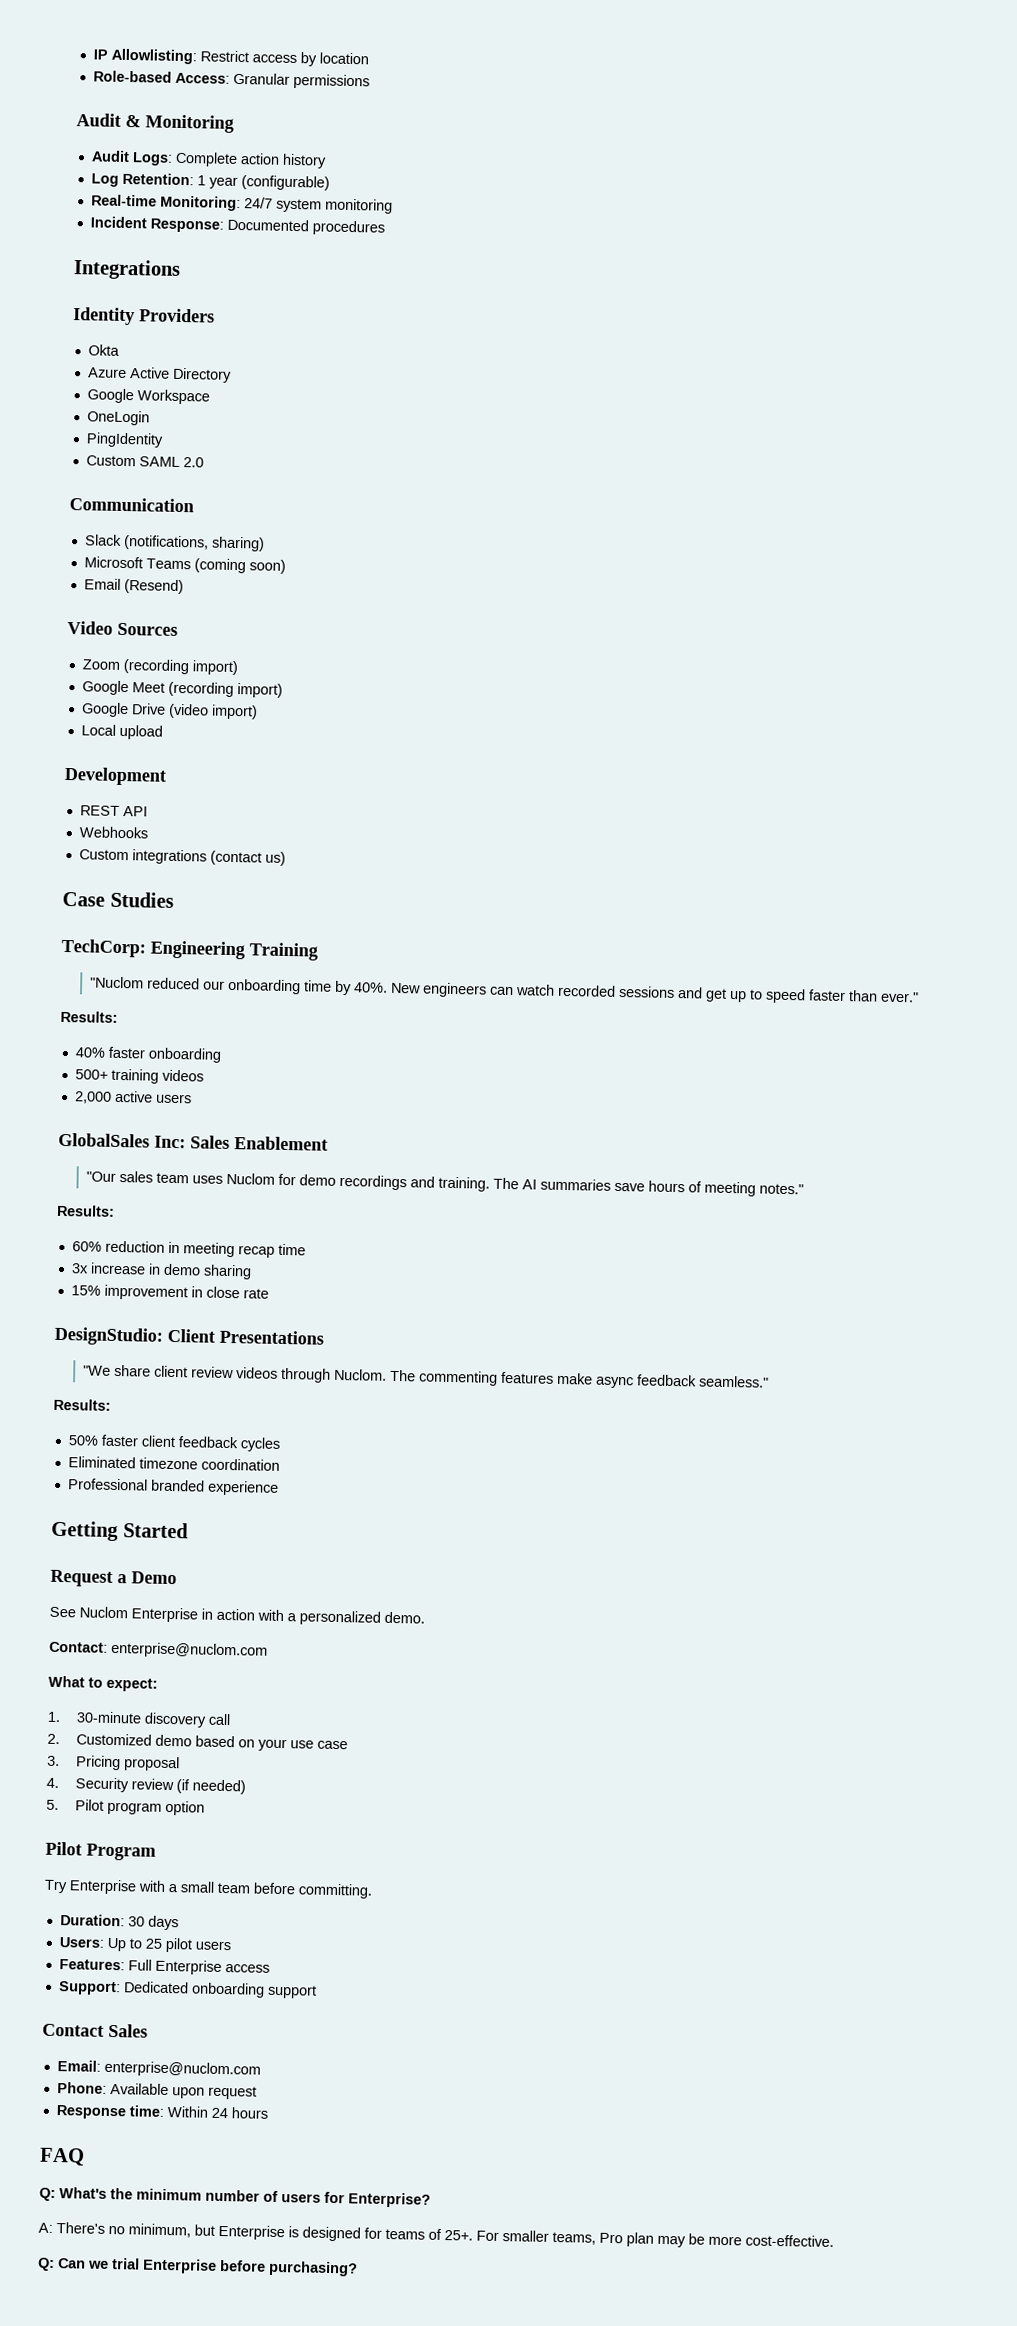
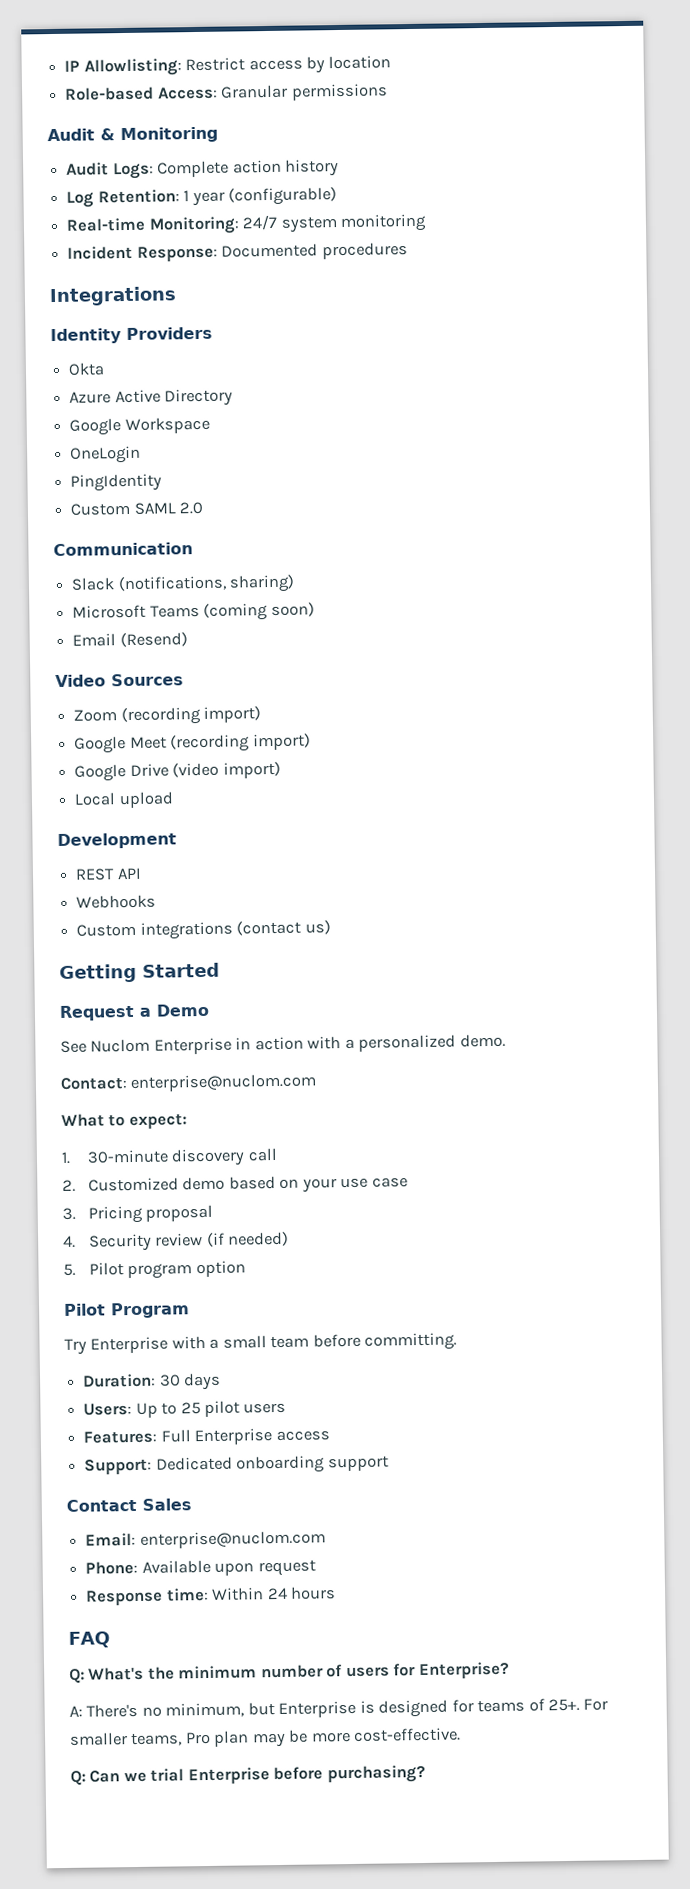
- Case Studies
- TechCorp: Engineering Training
- "Nuclom reduced our onboarding time by 40%. New engineers can watch recorded sessions and get up to speed faster than ever."
- Results:
- 40% faster onboarding
- 500+ training videos
- 2,000 active users
- GlobalSales Inc: Sales Enablement
- "Our sales team uses Nuclom for demo recordings and training. The AI summaries save hours of meeting notes."
- Results:
- 60% reduction in meeting recap time
- 3x increase in demo sharing
- 15% improvement in close rate
- DesignStudio: Client Presentations
- "We share client review videos through Nuclom. The commenting features make async feedback seamless."
- Results:
- 50% faster client feedback cycles
- Eliminated timezone coordination
- Professional branded experience

